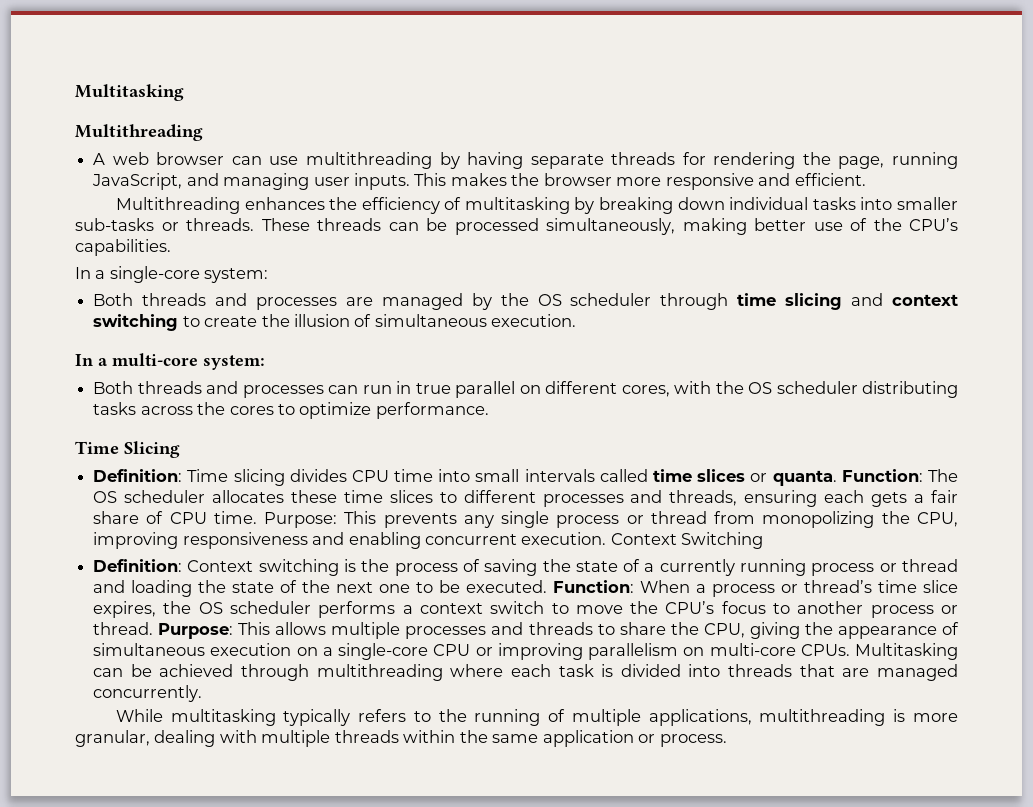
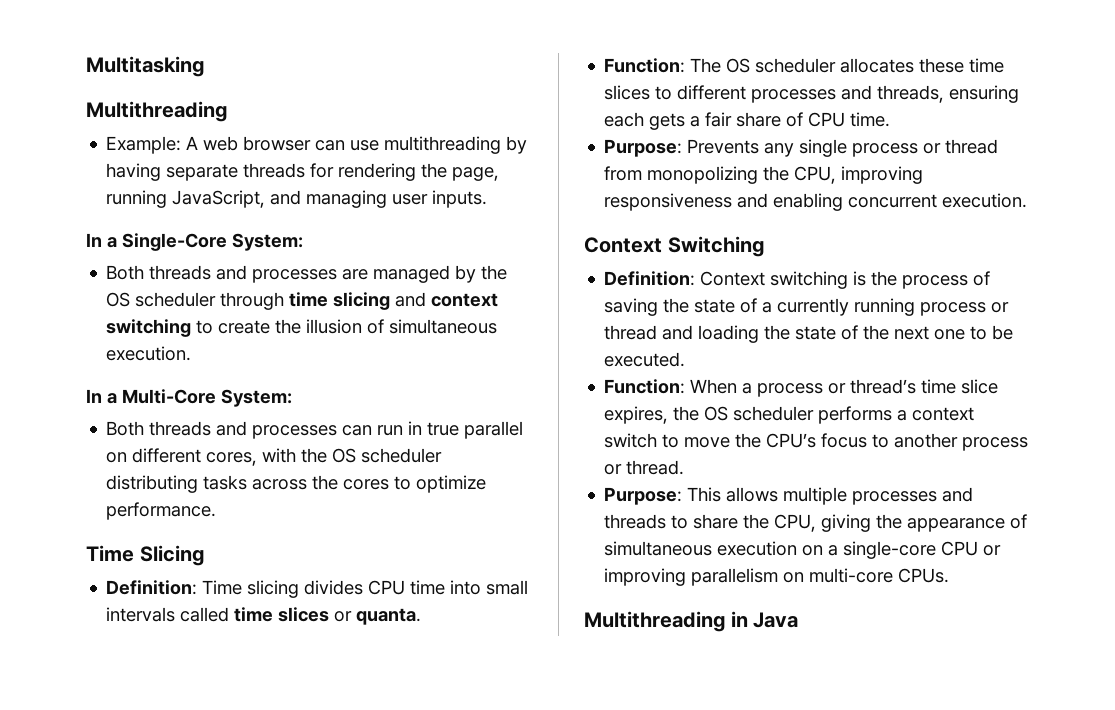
- A web browser can use multithreading by having separate threads for rendering the page, running JavaScript, and managing user inputs. This makes the browser more responsive and efficient.
- Multithreading enhances the efficiency of multitasking by breaking down individual tasks into smaller sub-tasks or threads. These threads can be processed simultaneously, making better use of the CPU’s capabilities.
- In a single-core system:
+ Example: A web browser can use multithreading by having separate threads for rendering the page, running JavaScript, and managing user inputs.
+ In a Single-Core System:
- In a multi-core system:
+ In a Multi-Core System:
- Definition: Time slicing divides CPU time into small intervals called time slices or quanta. Function: The OS scheduler allocates these time slices to different processes and threads, ensuring each gets a fair share of CPU time. Purpose: This prevents any single process or thread from monopolizing the CPU, improving responsiveness and enabling concurrent execution. Context Switching
+ Definition: Time slicing divides CPU time into small intervals called time slices or quanta.
+ Function: The OS scheduler allocates these time slices to different processes and threads, ensuring each gets a fair share of CPU time.
+ Purpose: Prevents any single process or thread from monopolizing the CPU, improving responsiveness and enabling concurrent execution.
+ Context Switching
- Context switching is the process of saving the state of a currently running process or thread and loading the state of the next one to be executed. Function:
+ Context switching is the process of saving the state of a currently running process or thread and loading the state of the next one to be executed.
+ Function:
- When a process or thread’s time slice expires, the OS scheduler performs a context switch to move the CPU’s focus to another process or thread. Purpose:
+ When a process or thread’s time slice expires, the OS scheduler performs a context switch to move the CPU’s focus to another process or thread.
+ Purpose:
- This allows multiple processes and threads to share the CPU, giving the appearance of simultaneous execution on a single-core CPU or improving parallelism on multi-core CPUs. Multitasking can be achieved through multithreading where each task is divided into threads that are managed concurrently.
- While multitasking typically refers to the running of multiple applications, multithreading is more granular, dealing with multiple threads within the same application or process.
+ This allows multiple processes and threads to share the CPU, giving the appearance of simultaneous execution on a single-core CPU or improving parallelism on multi-core CPUs.
+ Multithreading in Java

